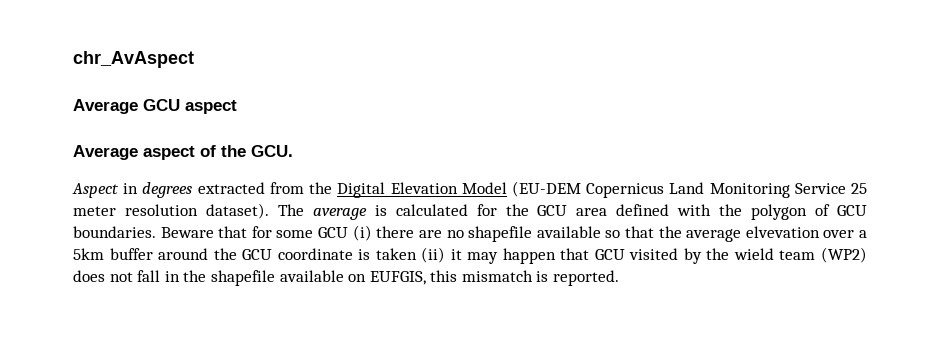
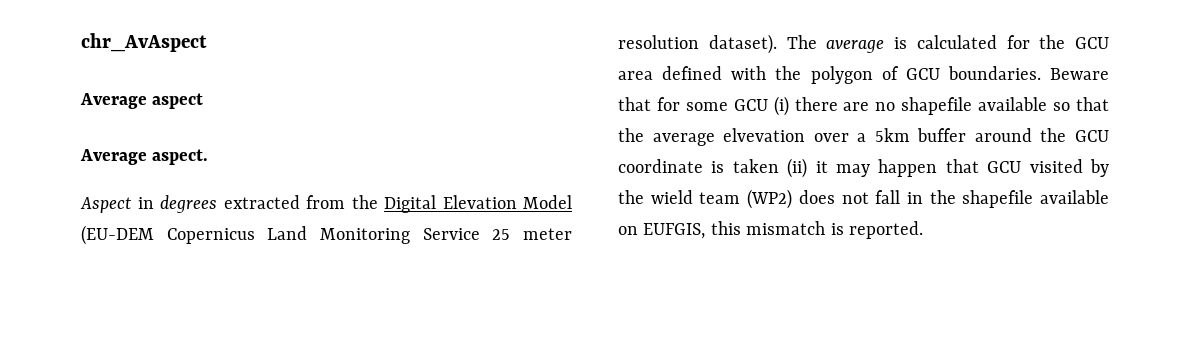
- Average GCU aspect
+ Average aspect
- Average aspect of the GCU.
+ Average aspect.

